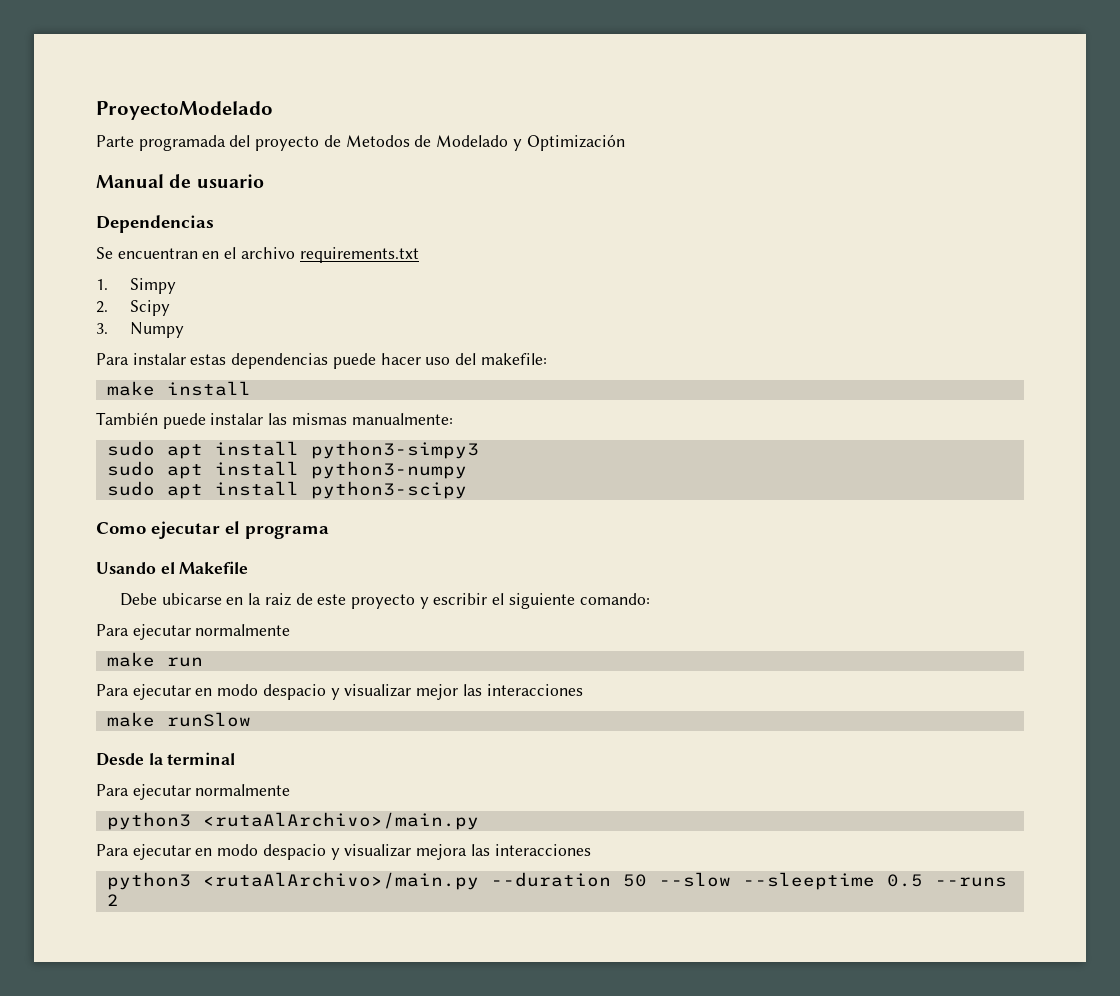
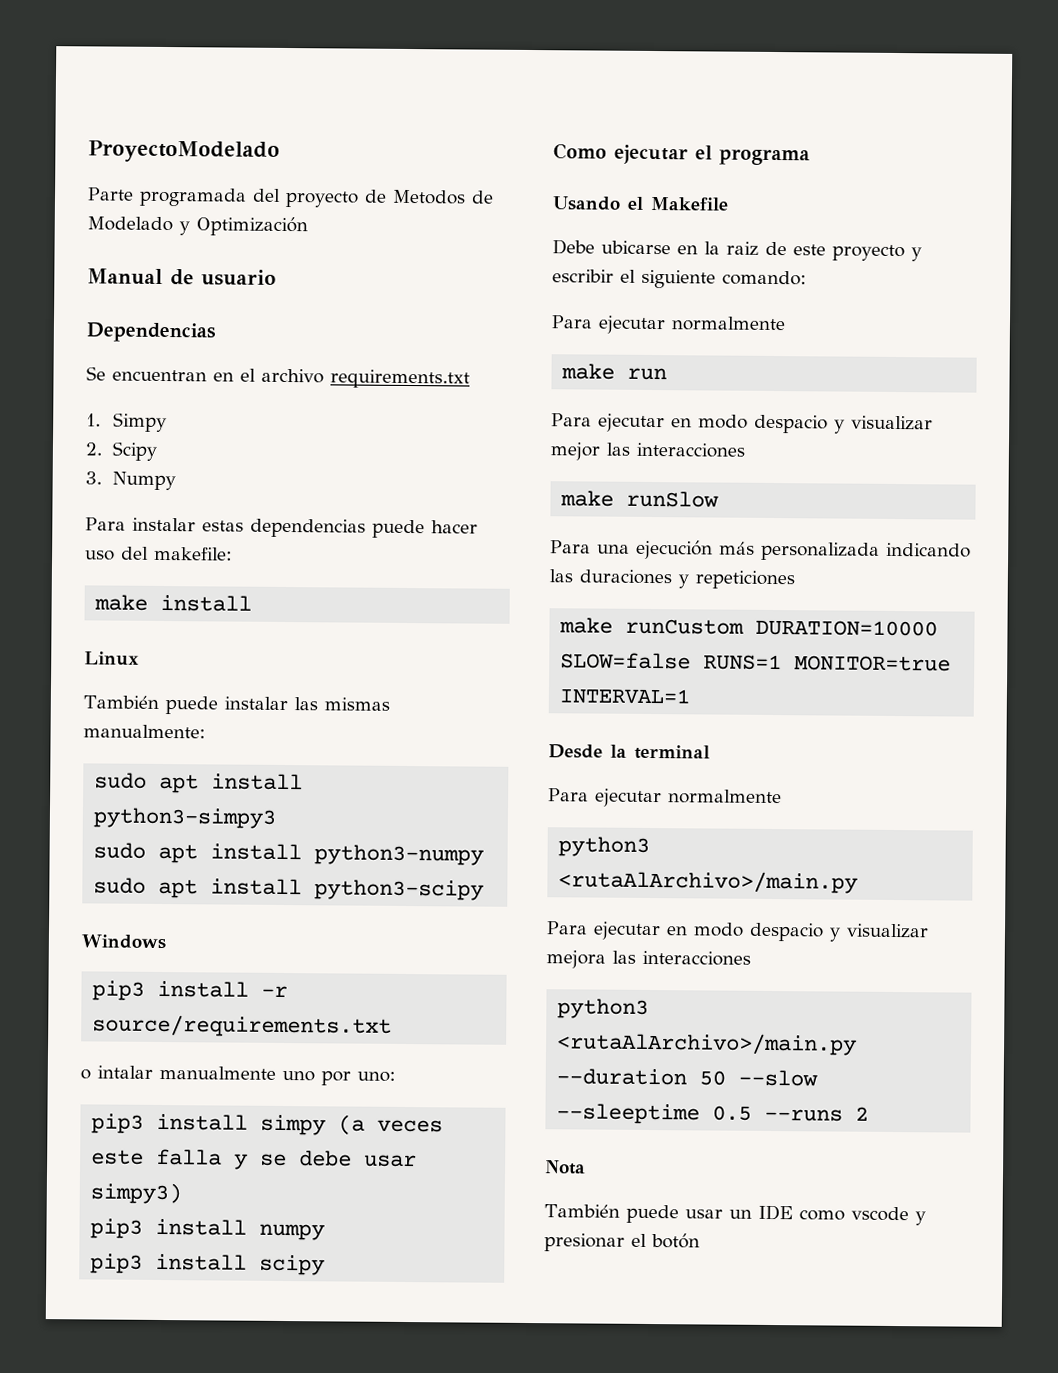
+ Linux
+ Windows
+ pip3 install -r source/requirements.txt
+ o intalar manualmente uno por uno:
+ pip3 install simpy (a veces este falla y se debe usar simpy3)
+ pip3 install numpy
+ pip3 install scipy
+ Para una ejecución más personalizada indicando las duraciones y repeticiones
+ make runCustom DURATION=10000 SLOW=false RUNS=1 MONITOR=true INTERVAL=1
+ Nota
+ También puede usar un IDE como vscode y presionar el botón

